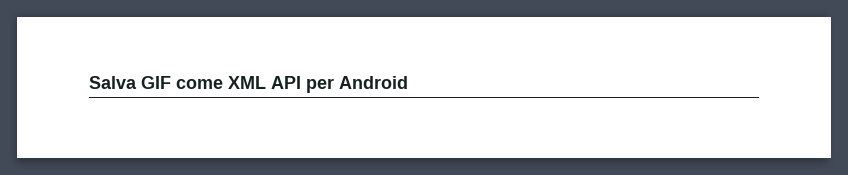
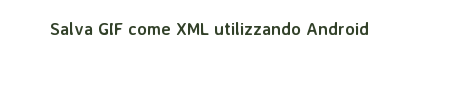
- Salva GIF come XML API per Android
+ Salva GIF come XML utilizzando Android

